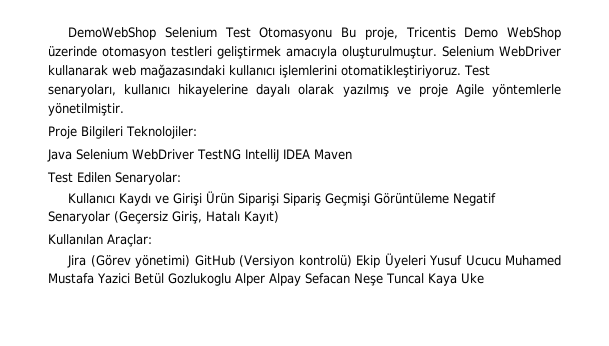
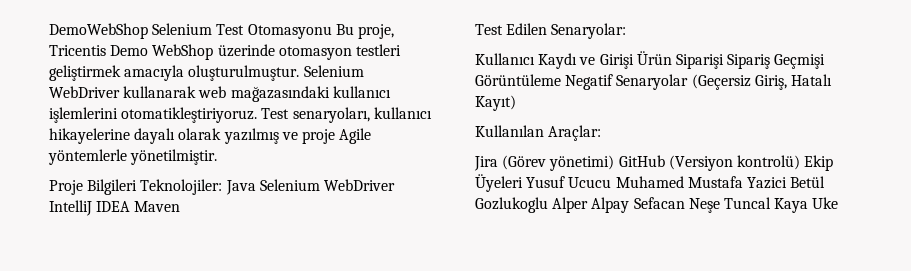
- Proje Bilgileri Teknolojiler:
- Java Selenium WebDriver TestNG IntelliJ IDEA Maven
+ Proje Bilgileri Teknolojiler: Java Selenium WebDriver IntelliJ IDEA Maven

